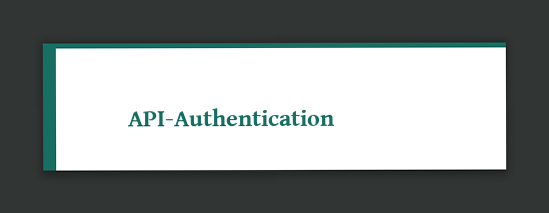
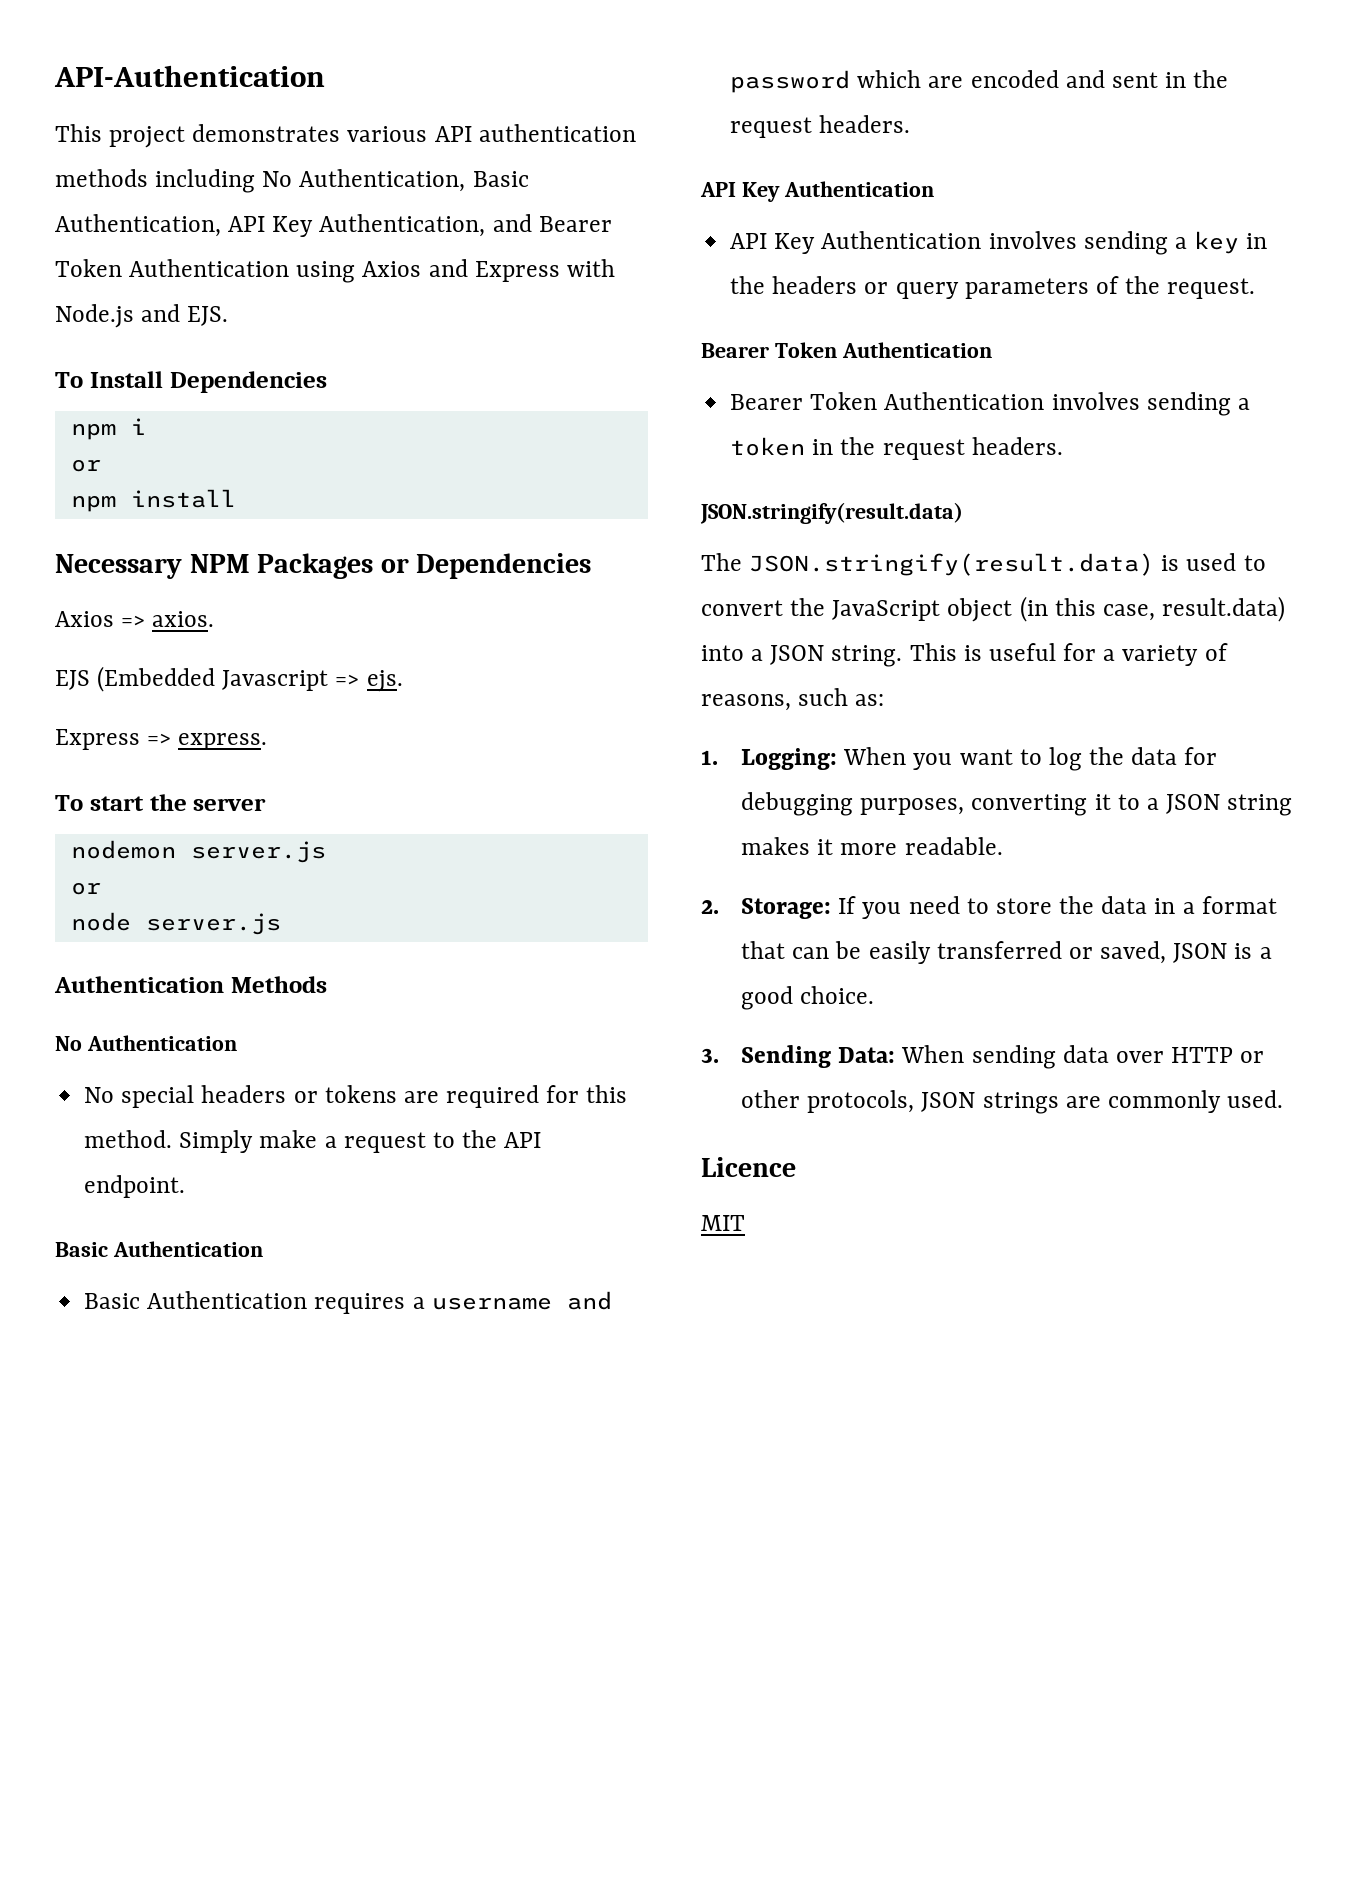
+ This project demonstrates various API authentication methods including No Authentication, Basic Authentication, API Key Authentication, and Bearer Token Authentication using Axios and Express with Node.js and EJS.
+ To Install Dependencies
+ npm i
+ or
+ npm install
+ Necessary NPM Packages or Dependencies
+ Axios => axios.
+ EJS (Embedded Javascript => ejs.
+ Express => express.
+ To start the server
+ nodemon server.js
+ or
+ node server.js
+ Authentication Methods
+ No Authentication
+ No special headers or tokens are required for this method. Simply make a request to the API endpoint.
+ Basic Authentication
+ Basic Authentication requires a username and password which are encoded and sent in the request headers.
+ API Key Authentication
+ API Key Authentication involves sending a key in the headers or query parameters of the request.
+ Bearer Token Authentication
+ Bearer Token Authentication involves sending a token in the request headers.
+ JSON.stringify(result.data)
+ The JSON.stringify(result.data) is used to convert the JavaScript object (in this case, result.data) into a JSON string. This is useful for a variety of reasons, such as:
+ 1. Logging: When you want to log the data for debugging purposes, converting it to a JSON string makes it more readable.
+ 2. Storage: If you need to store the data in a format that can be easily transferred or saved, JSON is a good choice.
+ 3. Sending Data: When sending data over HTTP or other protocols, JSON strings are commonly used.
+ Licence
+ MIT

